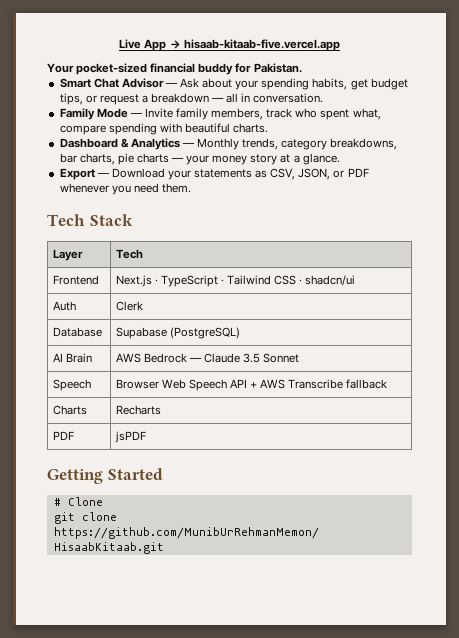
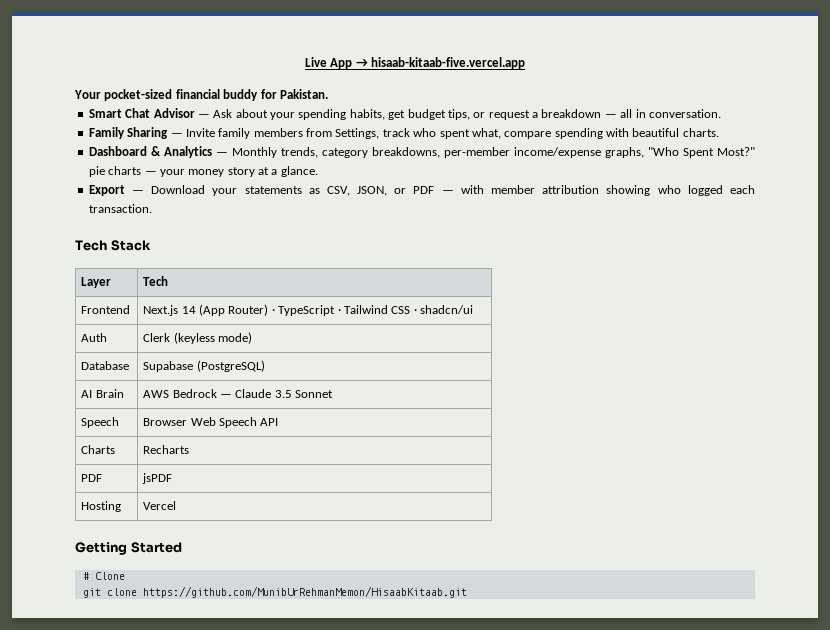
- Family Mode — Invite family members, track who spent what, compare spending with beautiful charts.
+ Family Sharing — Invite family members from Settings, track who spent what, compare spending with beautiful charts.
- Dashboard & Analytics — Monthly trends, category breakdowns, bar charts, pie charts — your money story at a glance.
+ Dashboard & Analytics — Monthly trends, category breakdowns, per-member income/expense graphs, "Who Spent Most?" pie charts — your money story at a glance.
- Export — Download your statements as CSV, JSON, or PDF whenever you need them.
+ Export — Download your statements as CSV, JSON, or PDF — with member attribution showing who logged each transaction.
- Frontend | Next.js · TypeScript · Tailwind CSS · shadcn/ui
+ Frontend | Next.js 14 (App Router) · TypeScript · Tailwind CSS · shadcn/ui
- Auth | Clerk
+ Auth | Clerk (keyless mode)
- Speech | Browser Web Speech API + AWS Transcribe fallback
+ Speech | Browser Web Speech API
+ Hosting | Vercel

